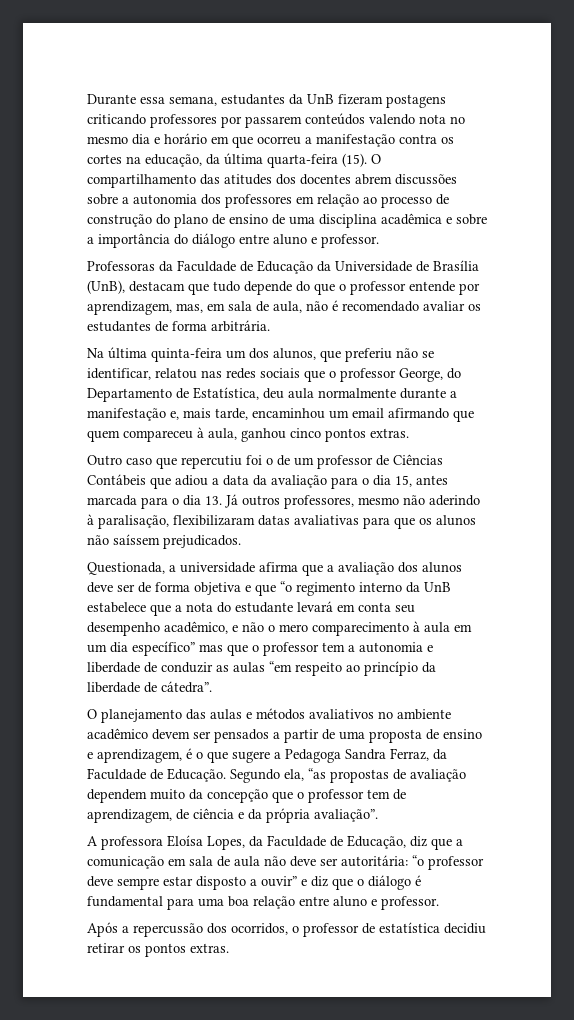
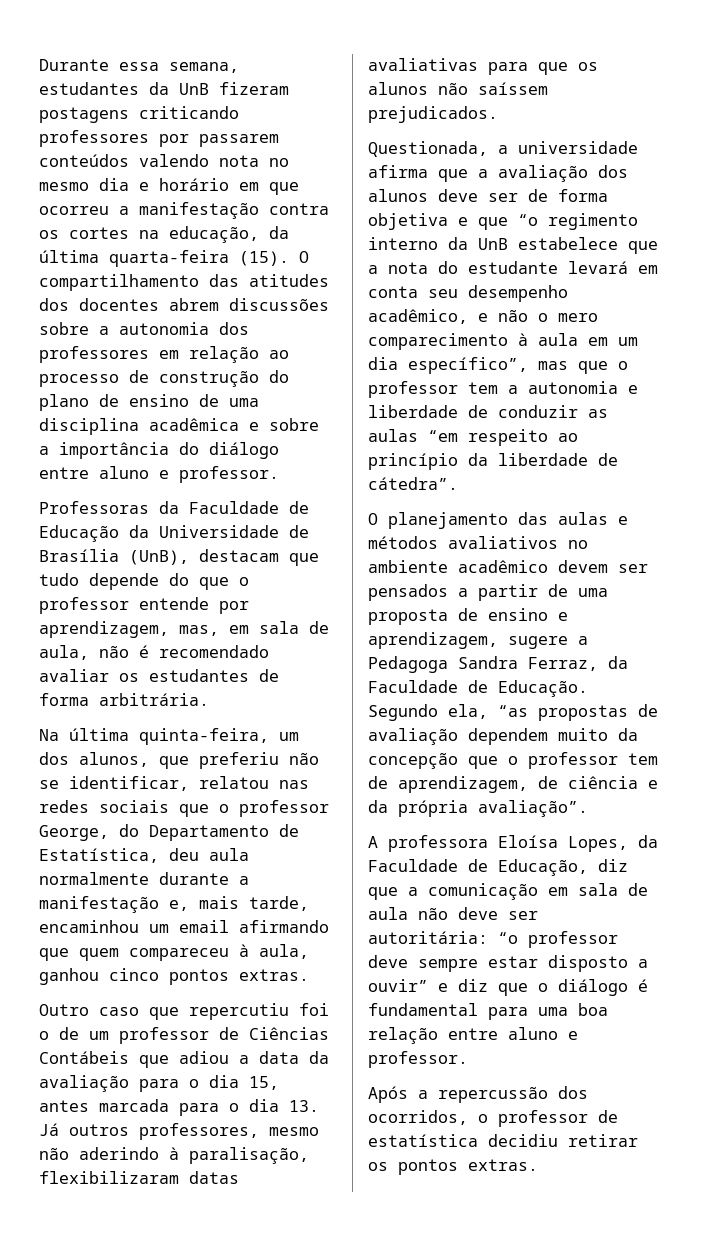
- Na última quinta-feira um dos alunos, que preferiu não se identificar, relatou nas redes sociais que o professor George, do Departamento de Estatística, deu aula normalmente durante a manifestação e, mais tarde, encaminhou um email afirmando que quem compareceu à aula, ganhou cinco pontos extras.
+ Na última quinta-feira, um dos alunos, que preferiu não se identificar, relatou nas redes sociais que o professor George, do Departamento de Estatística, deu aula normalmente durante a manifestação e, mais tarde, encaminhou um email afirmando que quem compareceu à aula, ganhou cinco pontos extras.
- Questionada, a universidade afirma que a avaliação dos alunos deve ser de forma objetiva e que “o regimento interno da UnB estabelece que a nota do estudante levará em conta seu desempenho acadêmico, e não o mero comparecimento à aula em um dia específico” mas que o professor tem a autonomia e liberdade de conduzir as aulas “em respeito ao princípio da liberdade de cátedra”.
+ Questionada, a universidade afirma que a avaliação dos alunos deve ser de forma objetiva e que “o regimento interno da UnB estabelece que a nota do estudante levará em conta seu desempenho acadêmico, e não o mero comparecimento à aula em um dia específico”, mas que o professor tem a autonomia e liberdade de conduzir as aulas “em respeito ao princípio da liberdade de cátedra”.
- O planejamento das aulas e métodos avaliativos no ambiente acadêmico devem ser pensados a partir de uma proposta de ensino e aprendizagem, é o que sugere a Pedagoga Sandra Ferraz, da Faculdade de Educação.
+ O planejamento das aulas e métodos avaliativos no ambiente acadêmico devem ser pensados a partir de uma proposta de ensino e aprendizagem, sugere a Pedagoga Sandra Ferraz, da Faculdade de Educação.

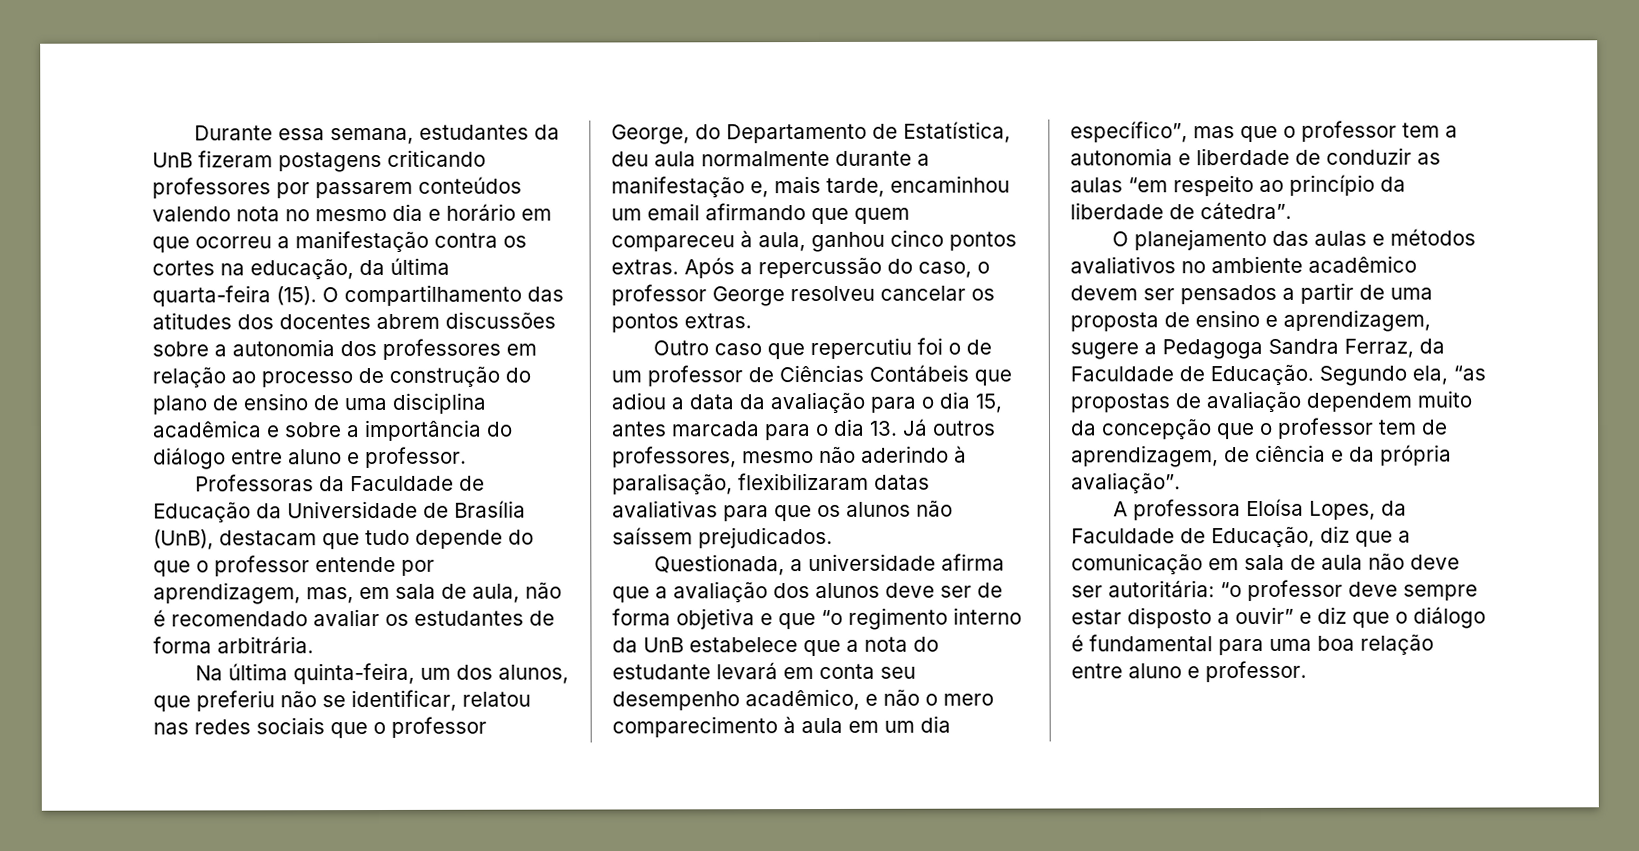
+ Após a repercussão do caso, o professor George resolveu cancelar os pontos extras.
- Após a repercussão dos ocorridos, o professor de estatística decidiu retirar os pontos extras.

